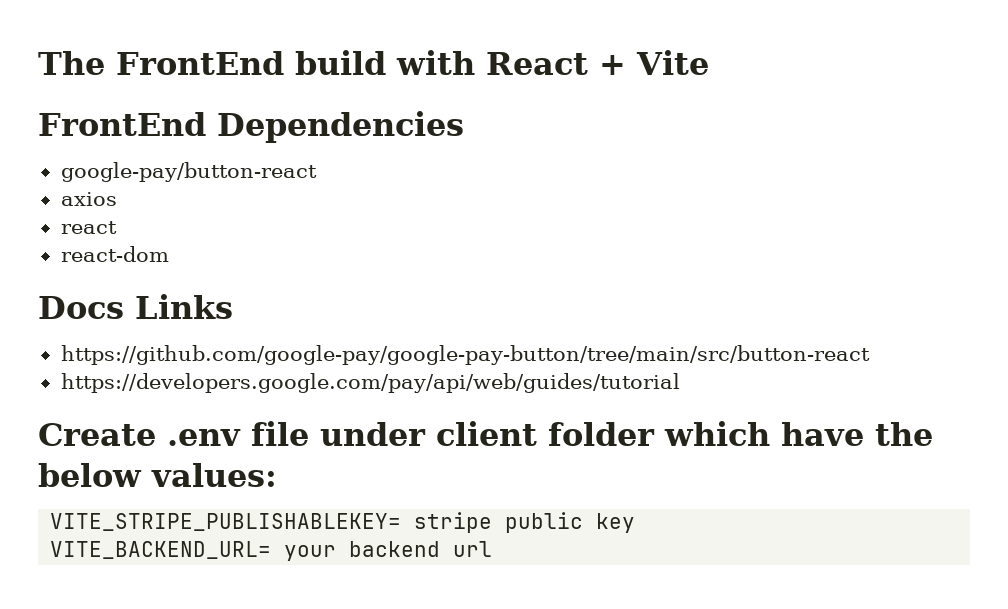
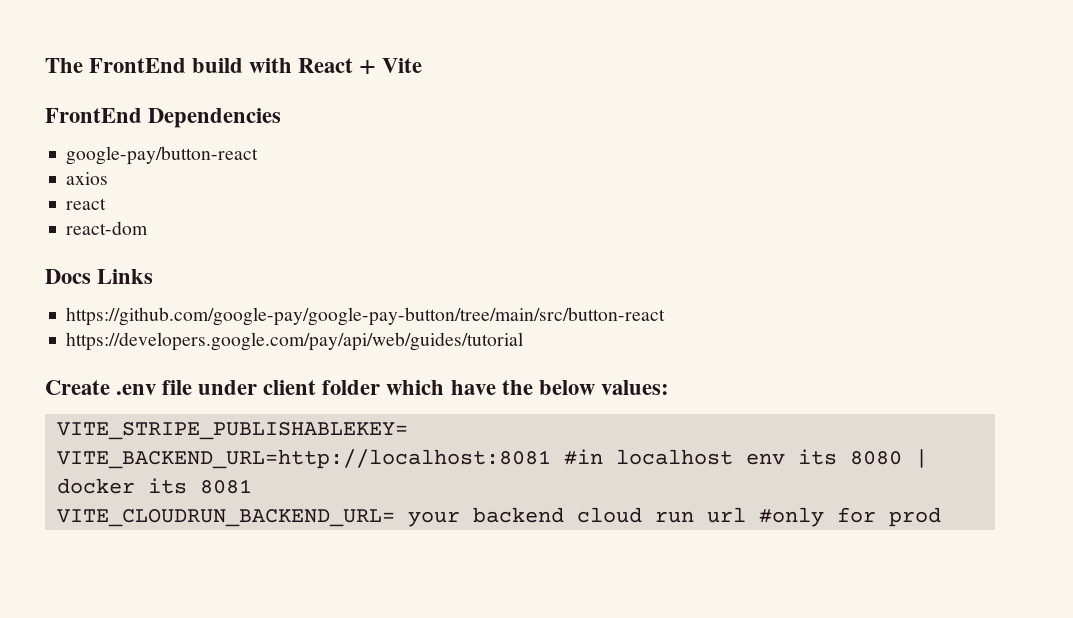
- VITE_STRIPE_PUBLISHABLEKEY= stripe public key
- VITE_BACKEND_URL= your backend url
+ VITE_STRIPE_PUBLISHABLEKEY=
+ VITE_BACKEND_URL=http://localhost:8081 #in localhost env its 8080 | docker its 8081
+ VITE_CLOUDRUN_BACKEND_URL= your backend cloud run url #only for prod

